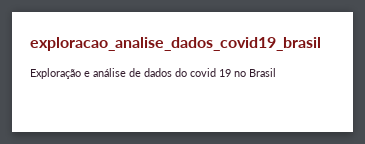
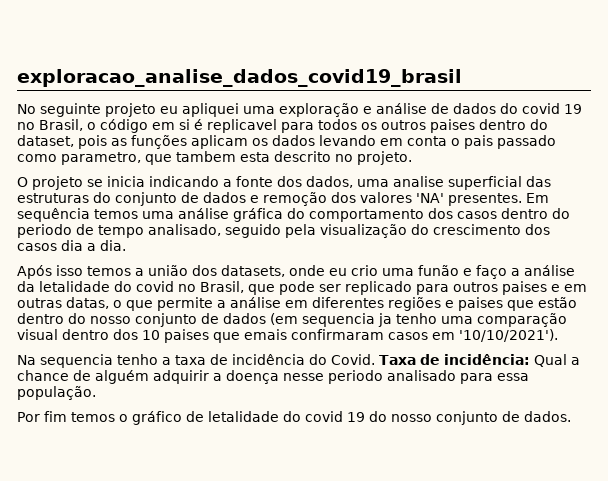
- Exploração e análise de dados do covid 19 no Brasil
+ No seguinte projeto eu apliquei uma exploração e análise de dados do covid 19 no Brasil, o código em si é replicavel para todos os outros paises dentro do dataset, pois as funções aplicam os dados levando em conta o pais passado como parametro, que tambem esta descrito no projeto.
+ O projeto se inicia indicando a fonte dos dados, uma analise superficial das estruturas do conjunto de dados e remoção dos valores 'NA' presentes. Em sequência temos uma análise gráfica do comportamento dos casos dentro do periodo de tempo analisado, seguido pela visualização do crescimento dos casos dia a dia.
+ Após isso temos a união dos datasets, onde eu crio uma funão e faço a análise da letalidade do covid no Brasil, que pode ser replicado para outros paises e em outras datas, o que permite a análise em diferentes regiões e paises que estão dentro do nosso conjunto de dados (em sequencia ja tenho uma comparação visual dentro dos 10 paises que emais confirmaram casos em '10/10/2021').
+ Na sequencia tenho a taxa de incidência do Covid. Taxa de incidência: Qual a chance de alguém adquirir a doença nesse periodo analisado para essa população.
+ Por fim temos o gráfico de letalidade do covid 19 do nosso conjunto de dados.

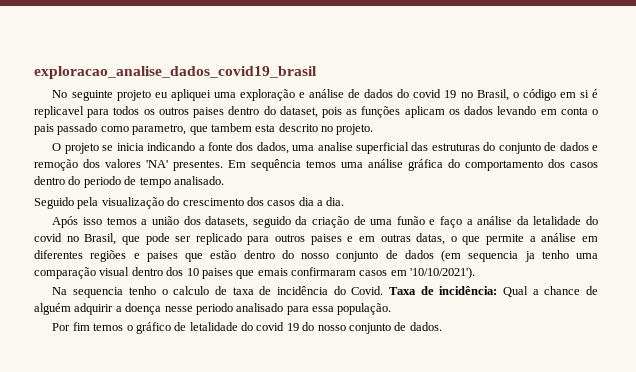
- Em sequência temos uma análise gráfica do comportamento dos casos dentro do periodo de tempo analisado, seguido pela visualização do crescimento dos casos dia a dia.
+ Em sequência temos uma análise gráfica do comportamento dos casos dentro do periodo de tempo analisado.
+ Seguido pela visualização do crescimento dos casos dia a dia.
- Após isso temos a união dos datasets, onde eu crio uma funão e faço a análise da letalidade do covid no Brasil, que pode ser replicado para outros paises e em outras datas, o que permite a análise em diferentes regiões e paises que estão dentro do nosso conjunto de dados (em sequencia ja tenho uma comparação visual dentro dos 10 paises que emais confirmaram casos em '10/10/2021').
+ Após isso temos a união dos datasets, seguido da criação de uma funão e faço a análise da letalidade do covid no Brasil, que pode ser replicado para outros paises e em outras datas, o que permite a análise em diferentes regiões e paises que estão dentro do nosso conjunto de dados (em sequencia ja tenho uma comparação visual dentro dos 10 paises que emais confirmaram casos em '10/10/2021').
- Na sequencia tenho a taxa de incidência do Covid.
+ Na sequencia tenho o calculo de taxa de incidência do Covid.

